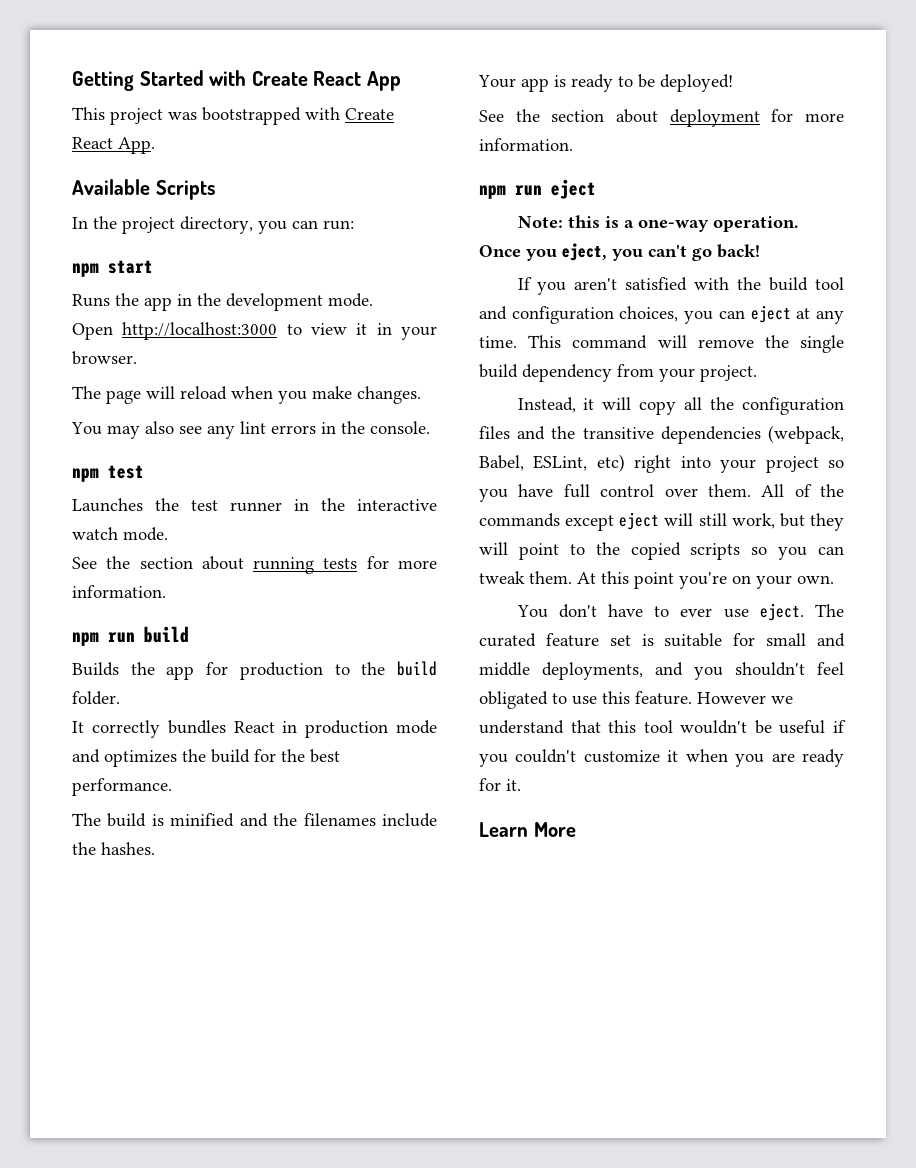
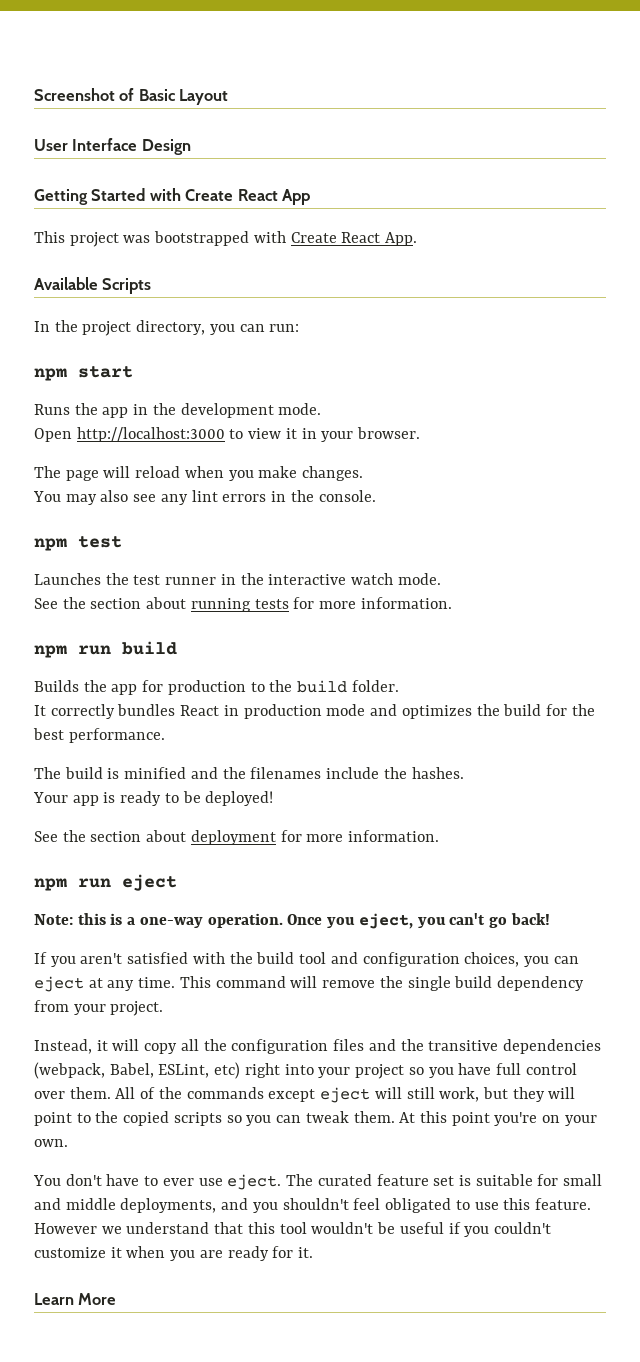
+ Screenshot of Basic Layout
+ User Interface Design

